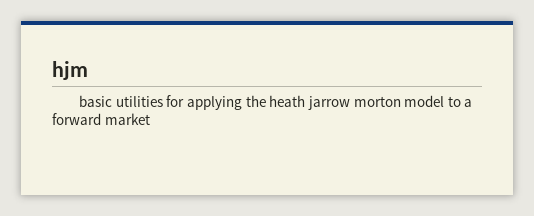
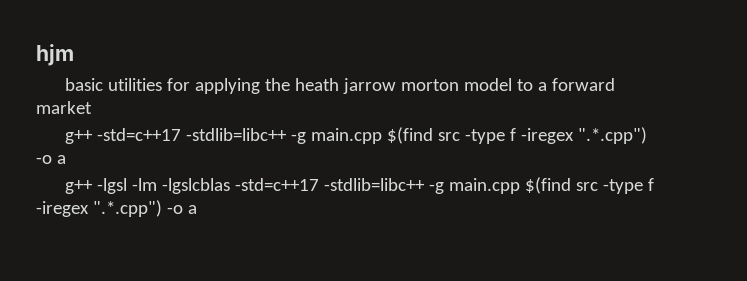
+ g++ -std=c++17 -stdlib=libc++ -g main.cpp $(find src -type f -iregex ".*.cpp") -o a
+ g++ -lgsl -lm -lgslcblas -std=c++17 -stdlib=libc++ -g main.cpp $(find src -type f -iregex ".*.cpp") -o a

